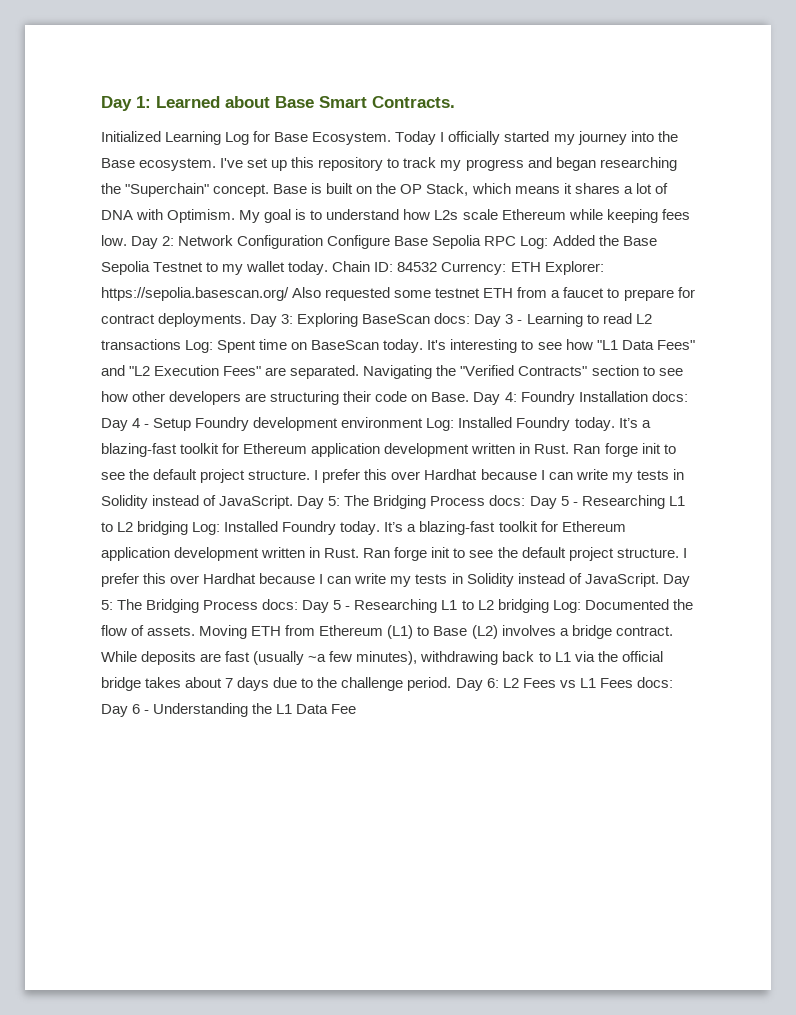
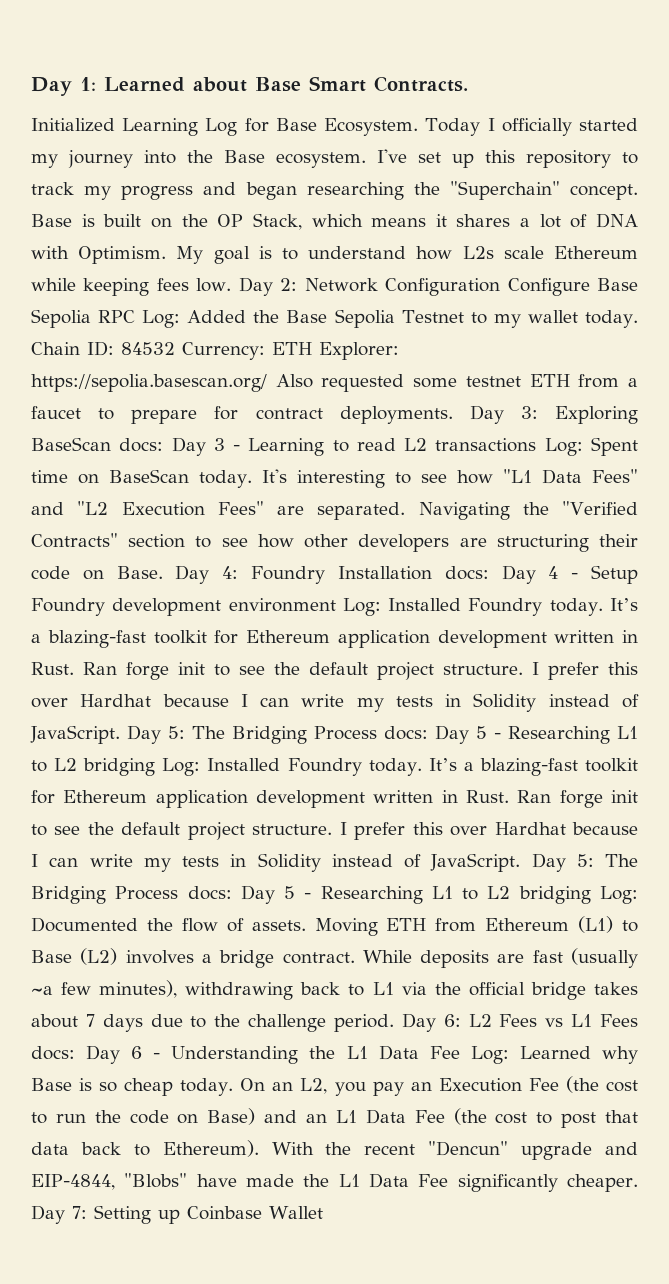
- Day 6: L2 Fees vs L1 Fees docs: Day 6 - Understanding the L1 Data Fee
+ Day 6: L2 Fees vs L1 Fees docs: Day 6 - Understanding the L1 Data Fee Log: Learned why Base is so cheap today. On an L2, you pay an Execution Fee (the cost to run the code on Base) and an L1 Data Fee (the cost to post that data back to Ethereum). With the recent "Dencun" upgrade and EIP-4844, "Blobs" have made the L1 Data Fee significantly cheaper. Day 7: Setting up Coinbase Wallet

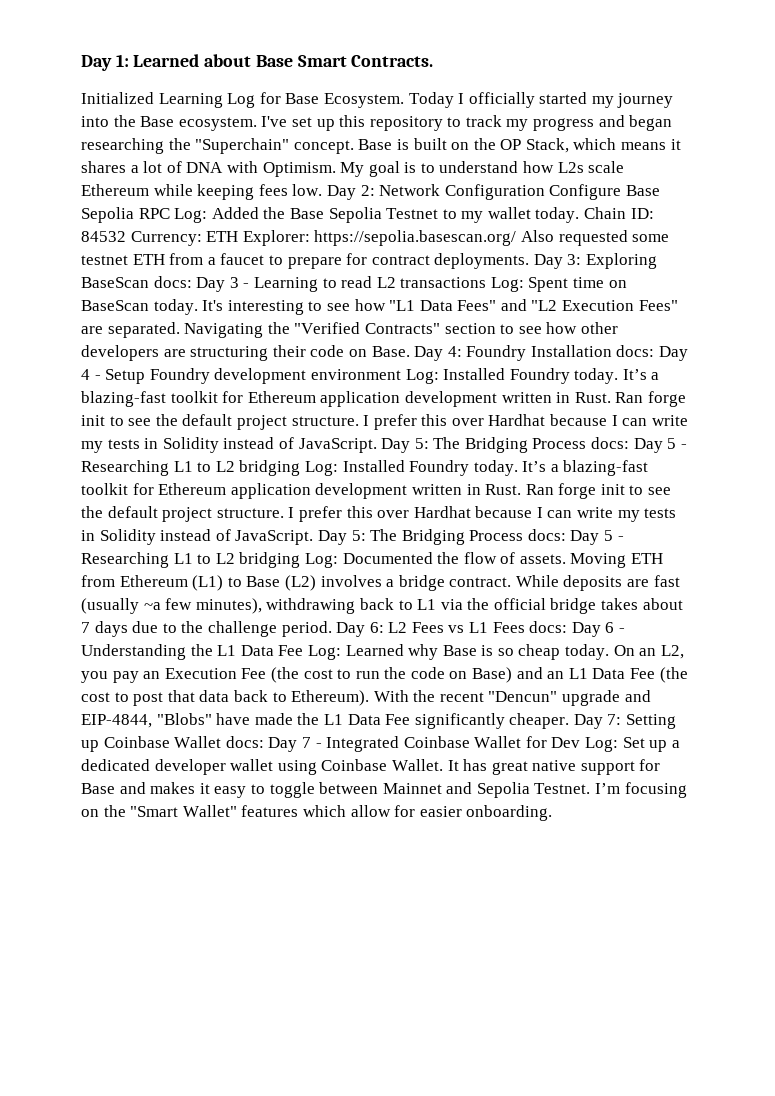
- Day 7: Setting up Coinbase Wallet
+ Day 7: Setting up Coinbase Wallet docs: Day 7 - Integrated Coinbase Wallet for Dev Log: Set up a dedicated developer wallet using Coinbase Wallet. It has great native support for Base and makes it easy to toggle between Mainnet and Sepolia Testnet. I’m focusing on the "Smart Wallet" features which allow for easier onboarding.

